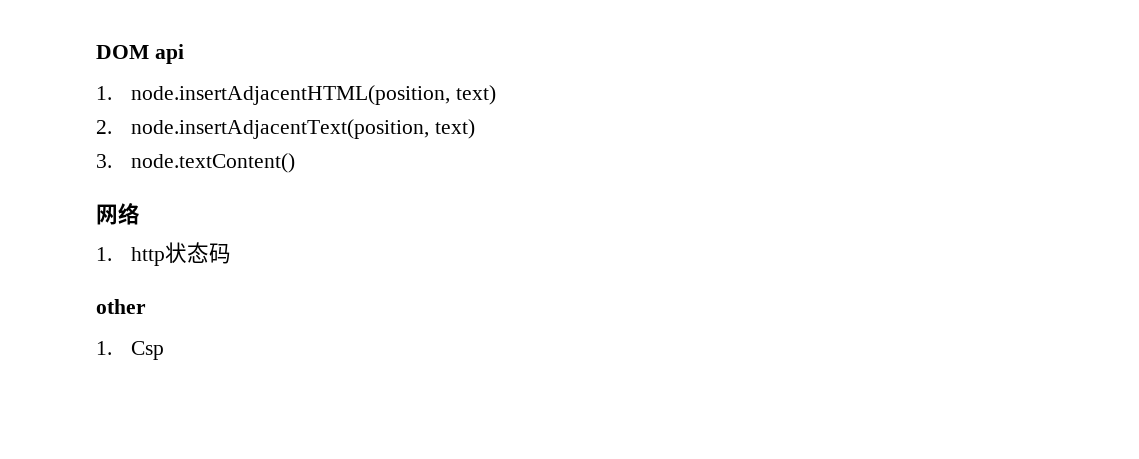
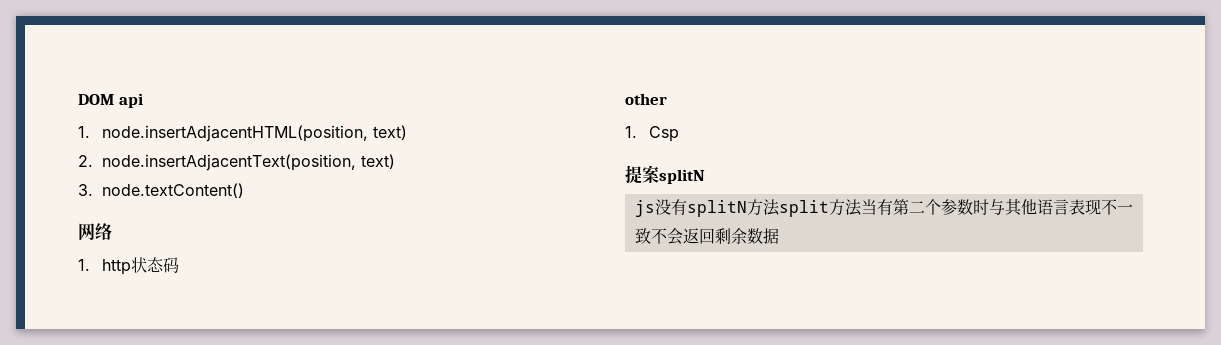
+ 提案splitN
+ js没有splitN方法split方法当有第二个参数时与其他语言表现不一致不会返回剩余数据

